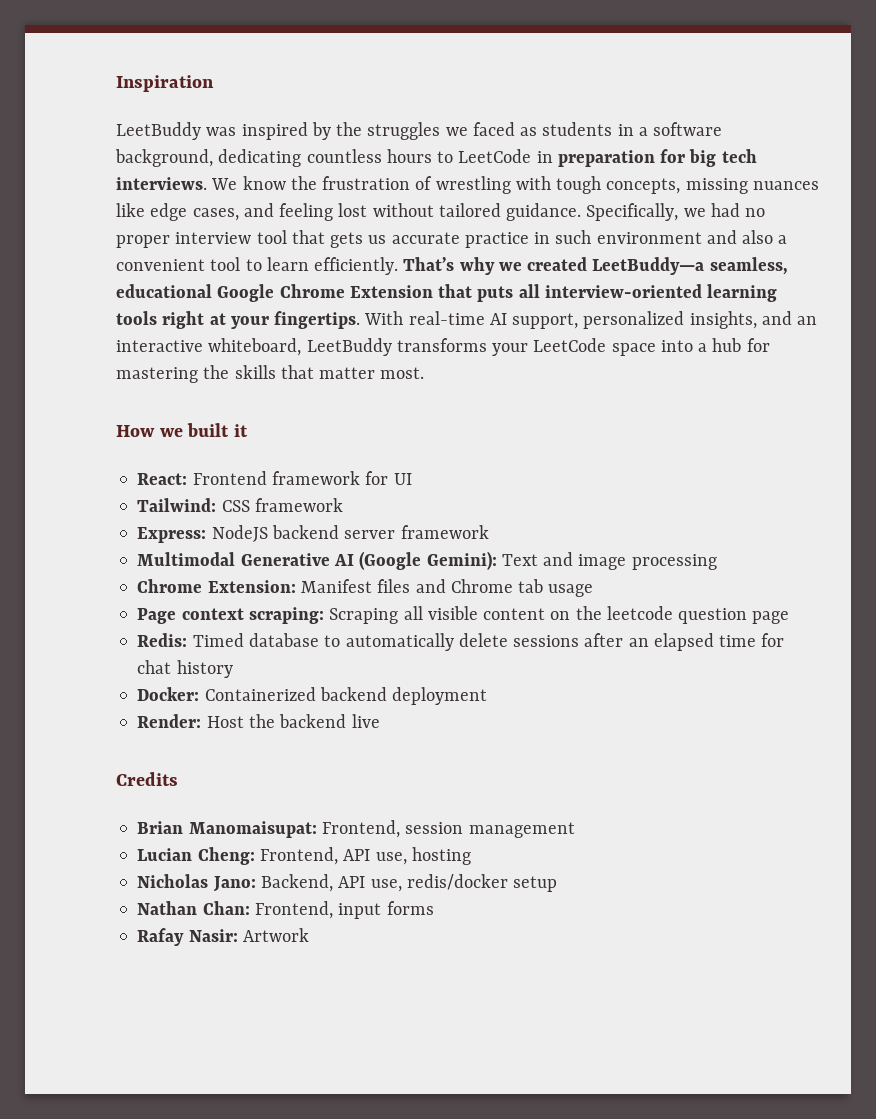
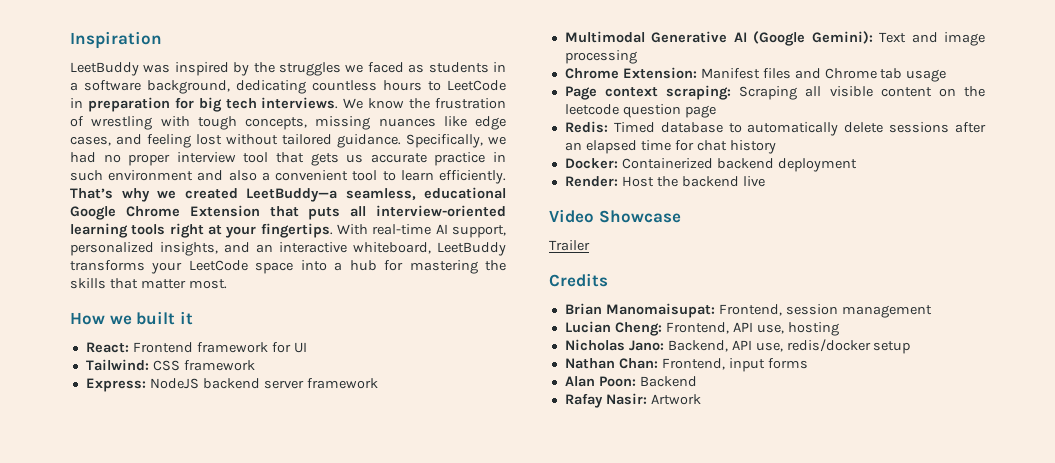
+ Video Showcase
+ Trailer
+ Alan Poon: Backend

